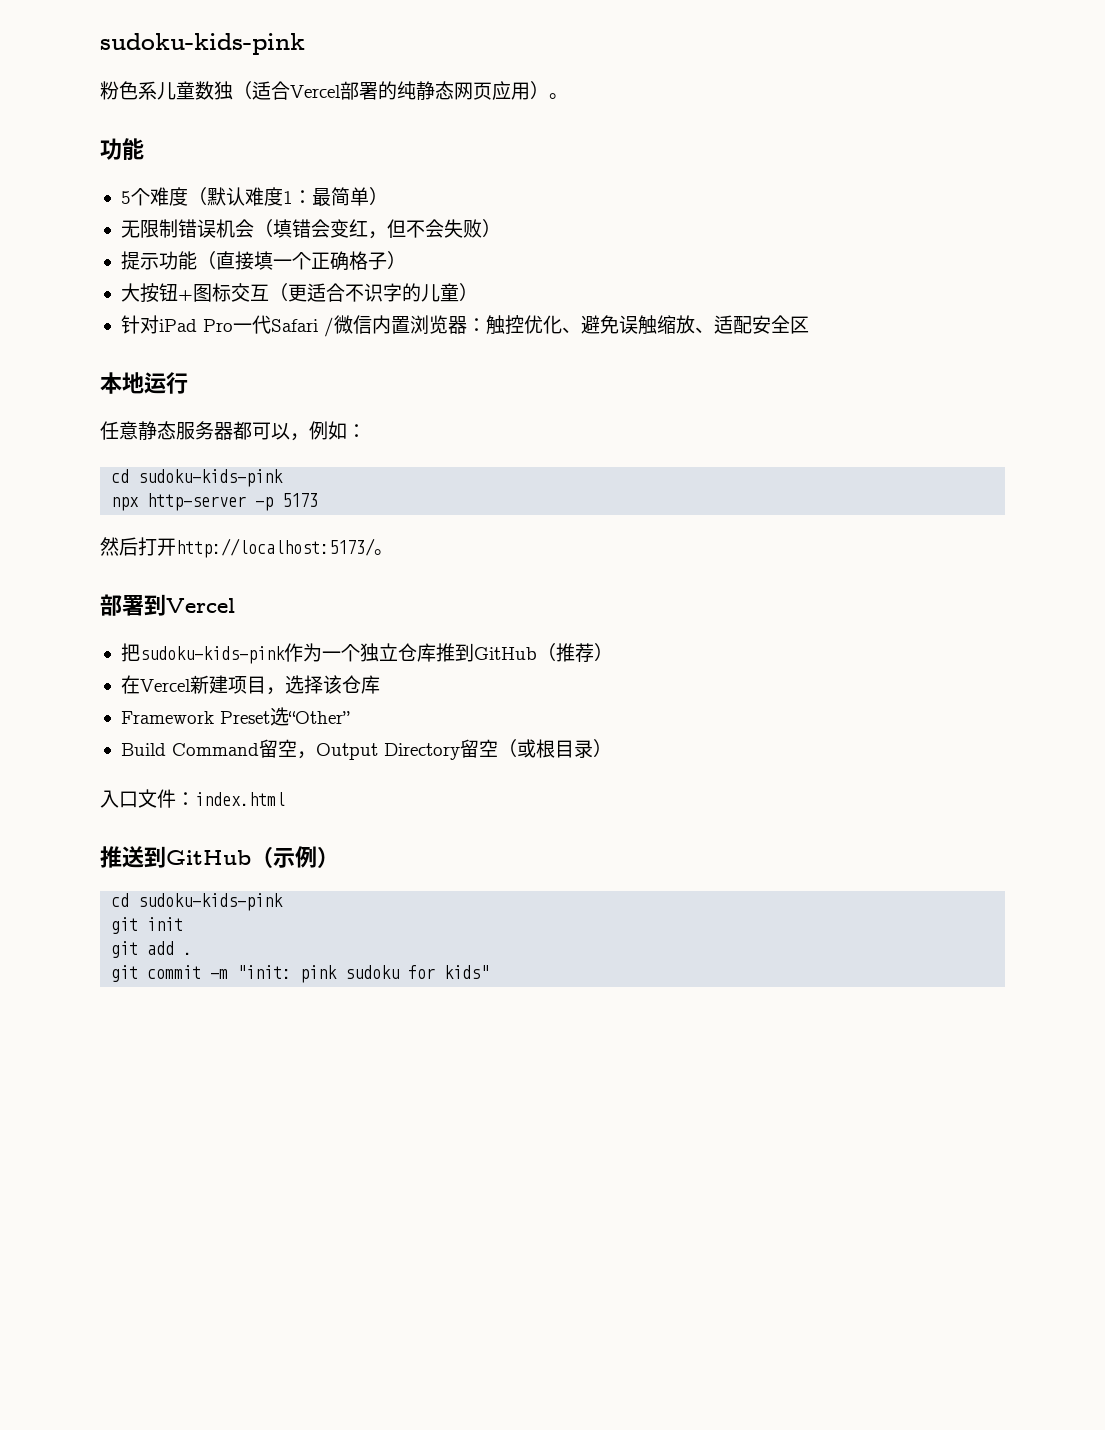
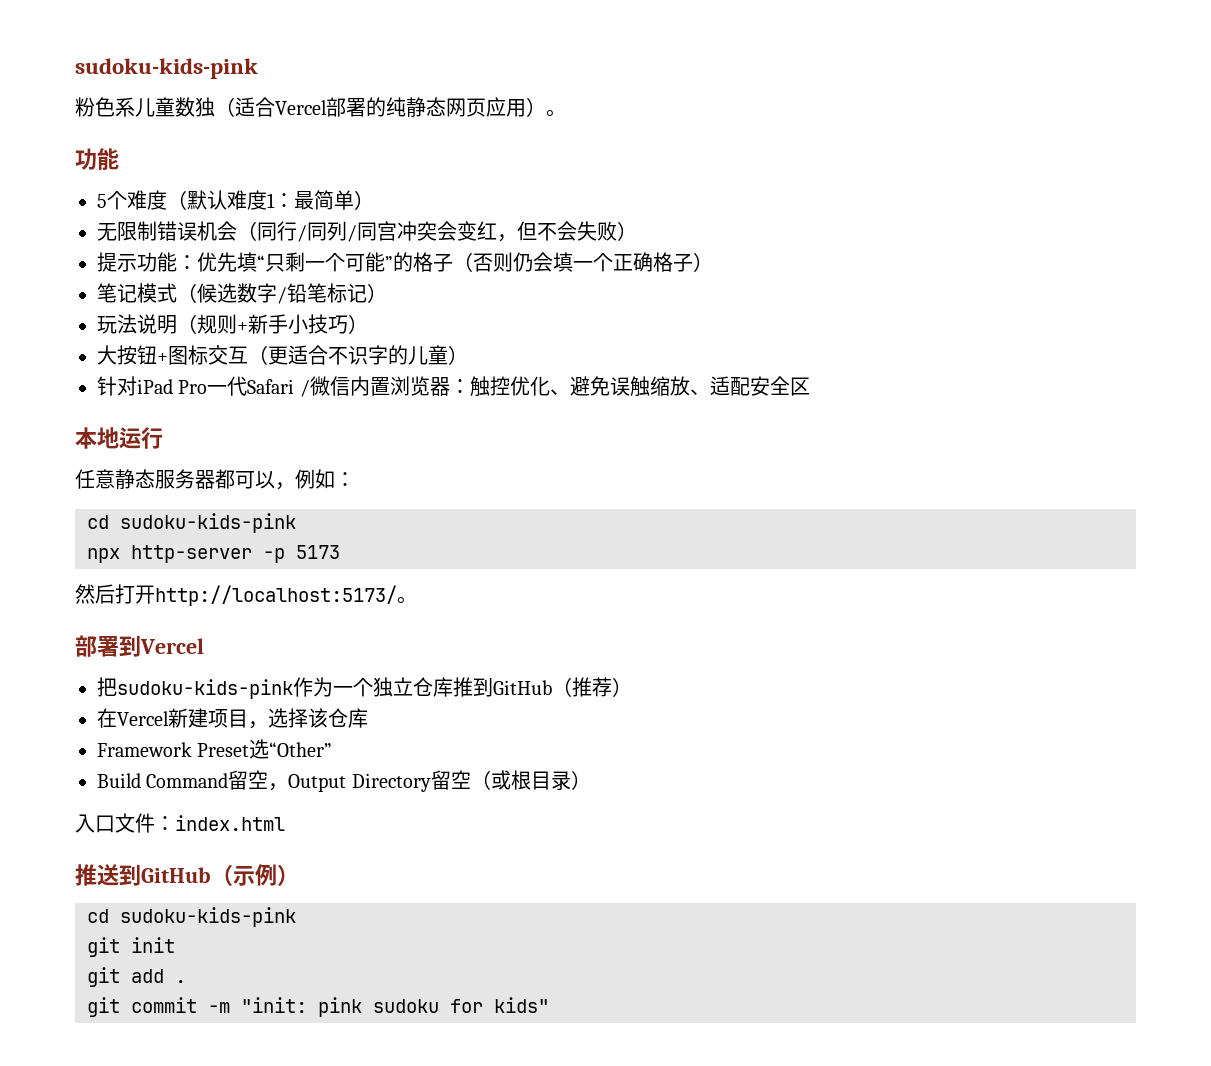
- 无限制错误机会（填错会变红，但不会失败）
+ 无限制错误机会（同行/同列/同宫冲突会变红，但不会失败）
- 提示功能（直接填一个正确格子）
+ 提示功能：优先填“只剩一个可能”的格子（否则仍会填一个正确格子）
+ 笔记模式（候选数字/铅笔标记）
+ 玩法说明（规则+新手小技巧）

